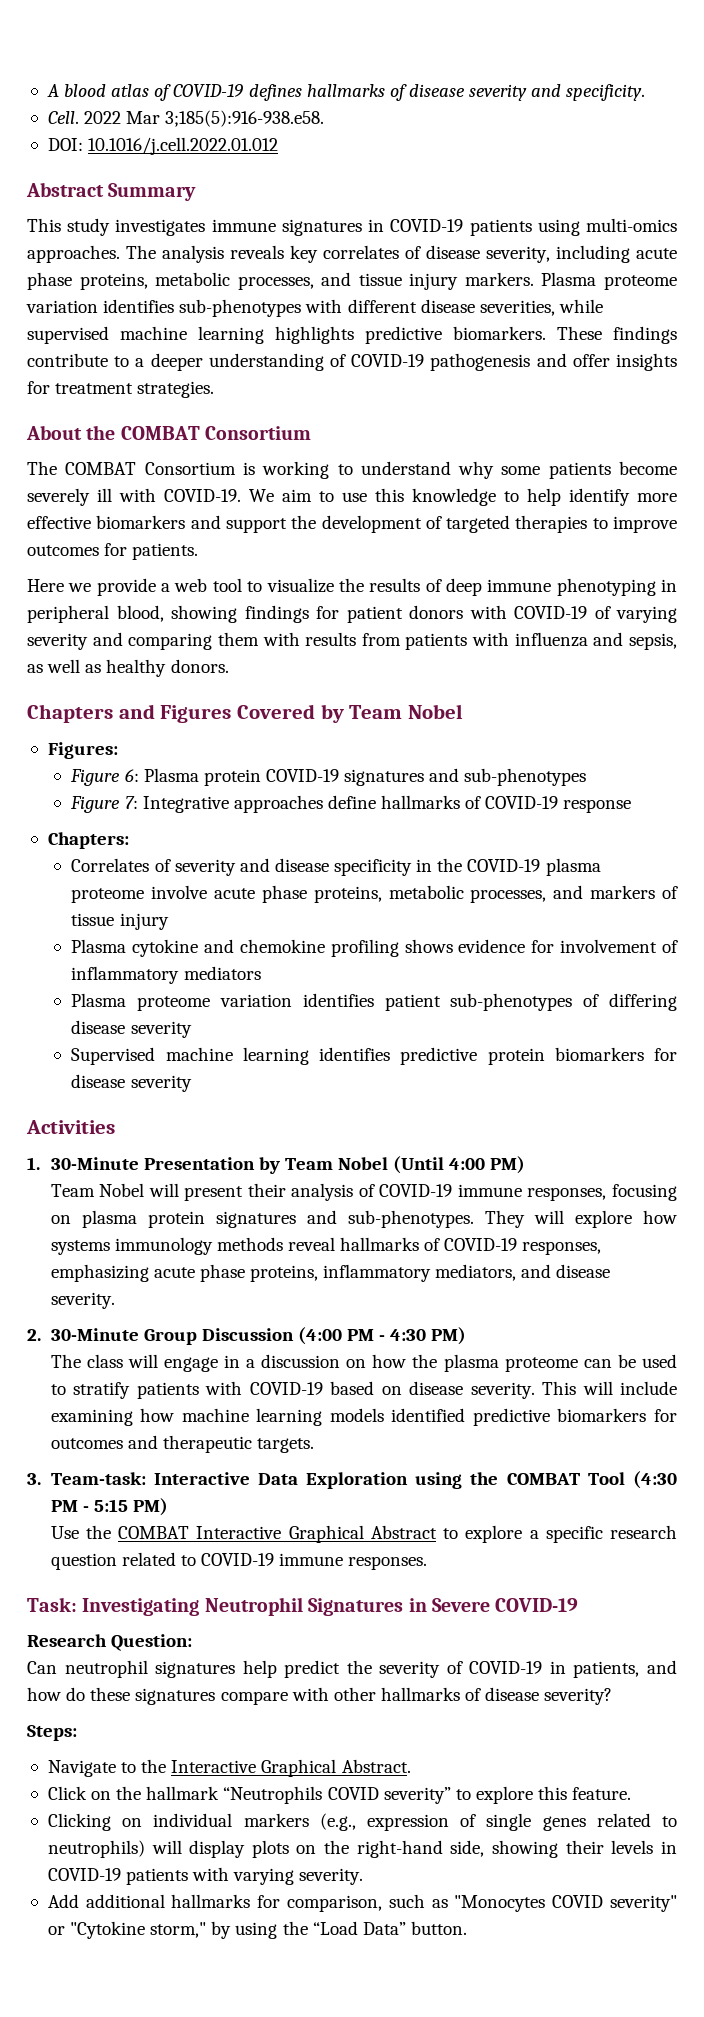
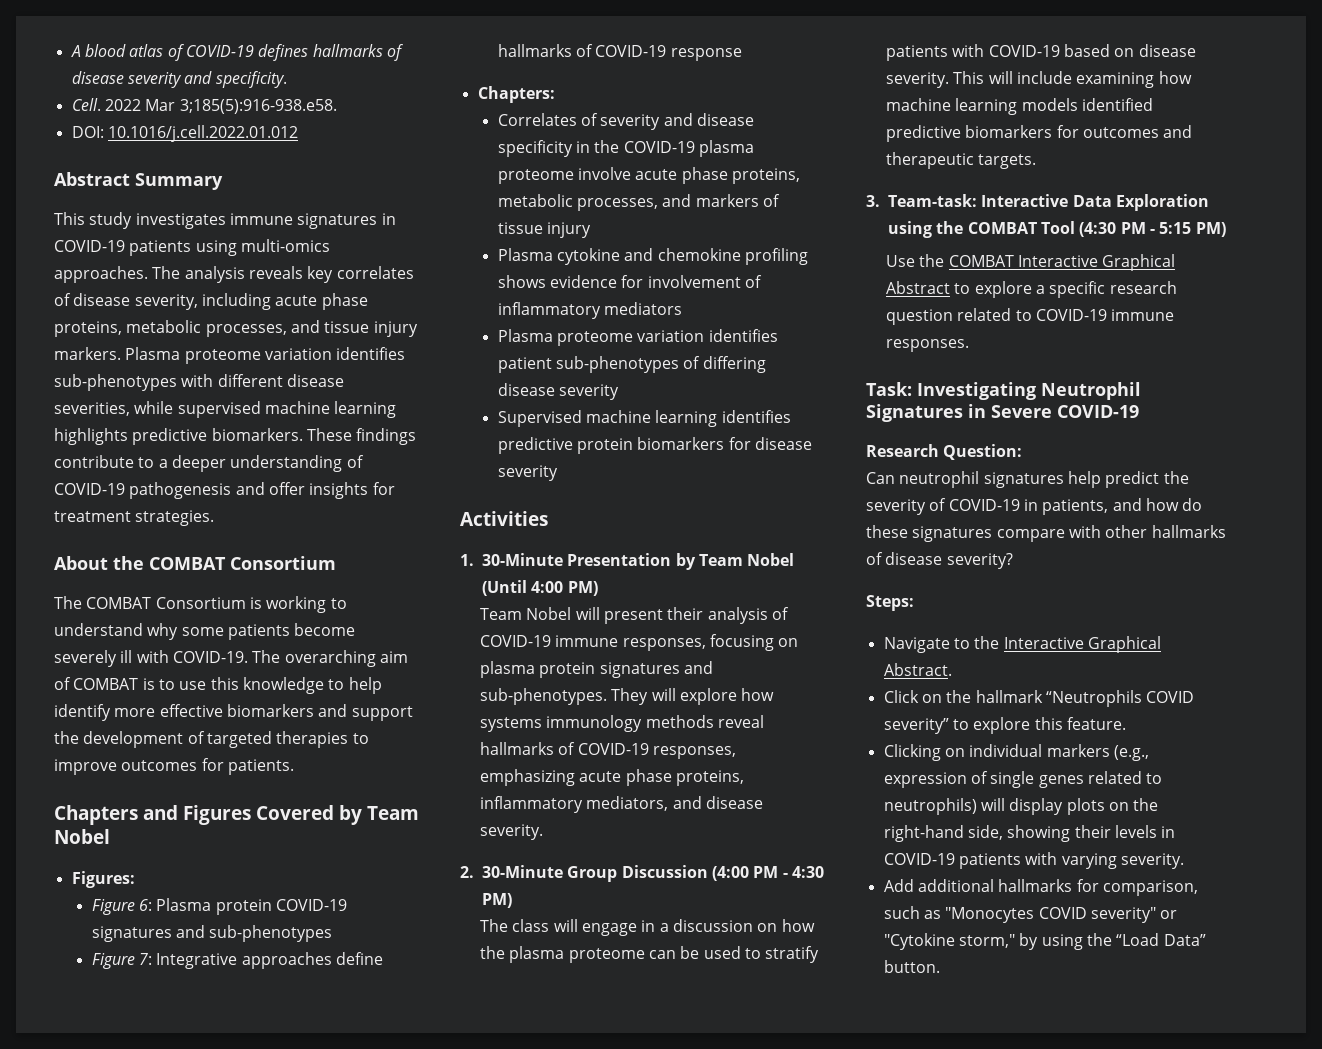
- We aim to use this knowledge to help identify more effective biomarkers and support the development of targeted therapies to improve outcomes for patients.
+ The overarching aim of COMBAT is to use this knowledge to help identify more effective biomarkers and support the development of targeted therapies to improve outcomes for patients.
- Here we provide a web tool to visualize the results of deep immune phenotyping in peripheral blood, showing findings for patient donors with COVID-19 of varying severity and comparing them with results from patients with influenza and sepsis, as well as healthy donors.

